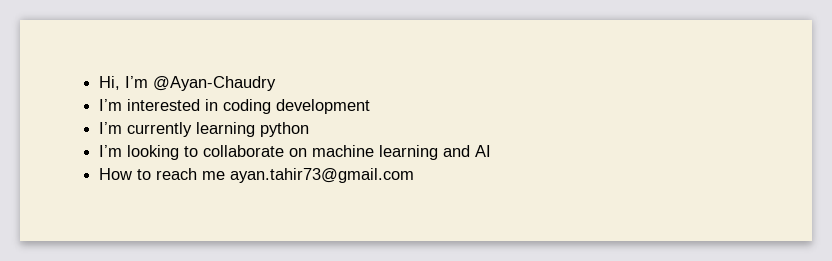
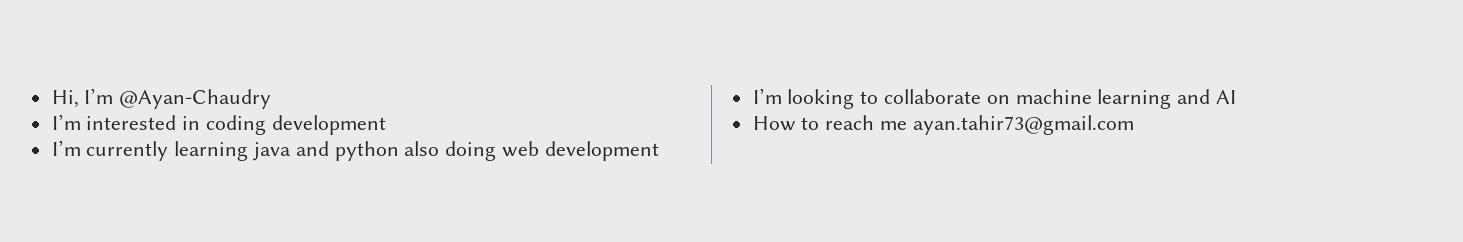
- I’m currently learning python
+ I’m currently learning java and python also doing web development

